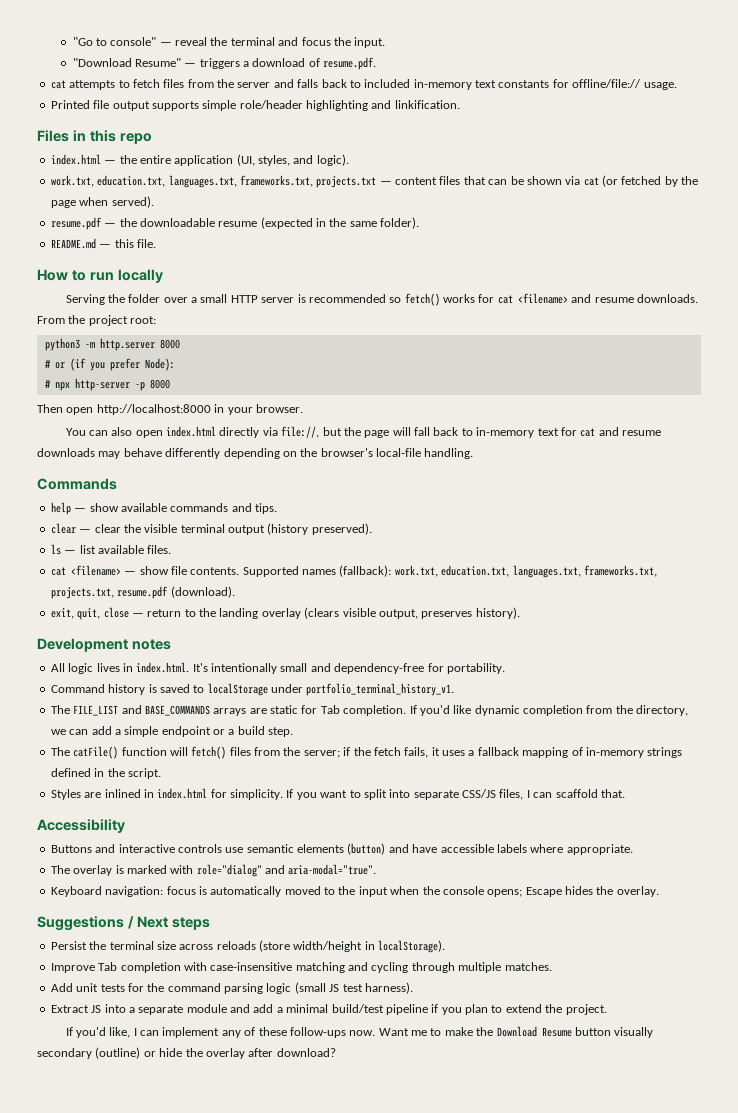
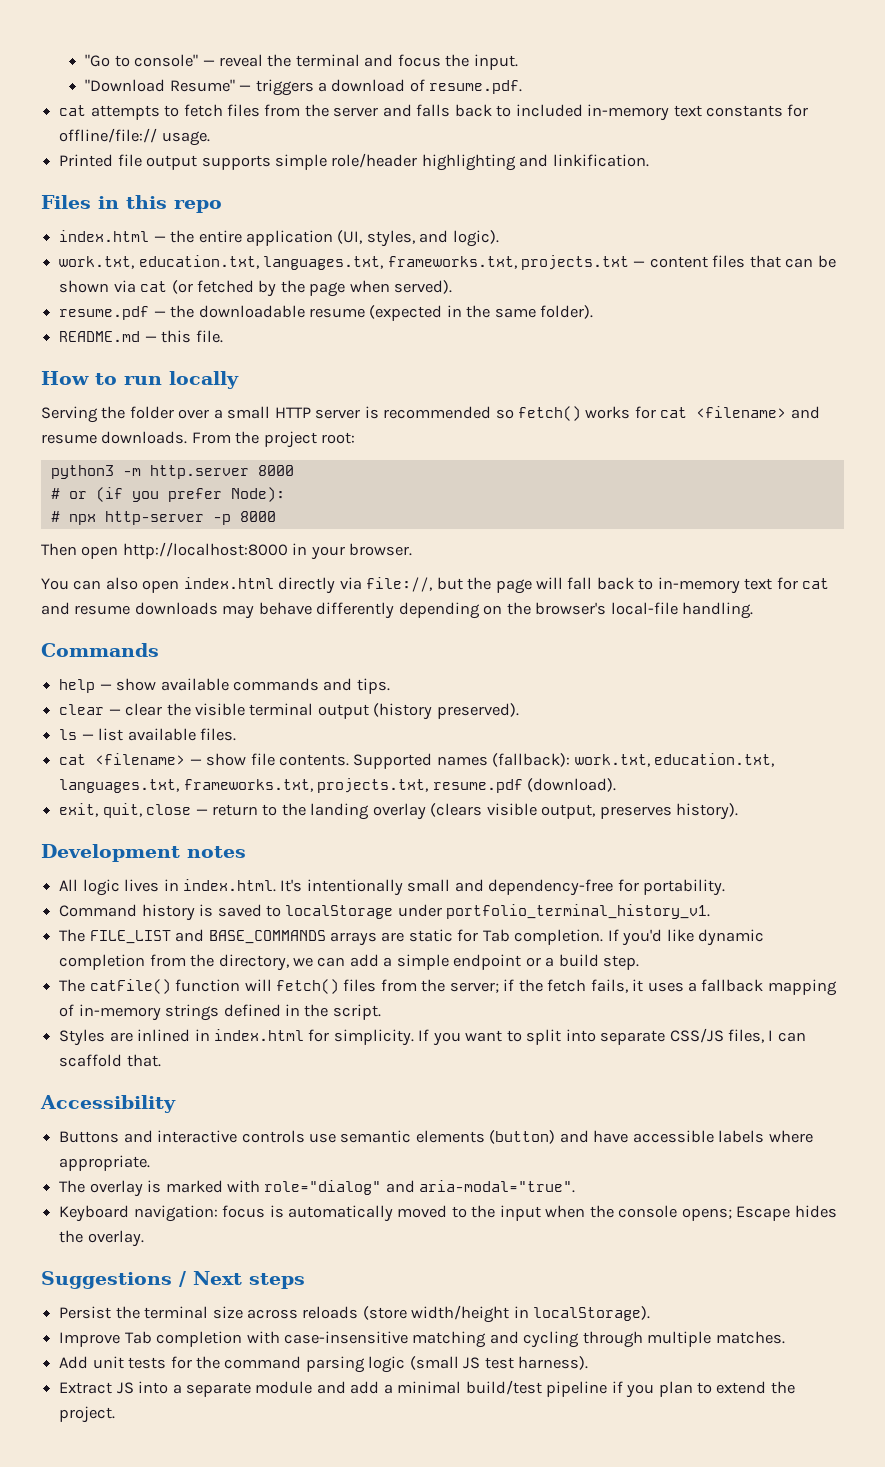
- If you'd like, I can implement any of these follow-ups now. Want me to make the Download Resume button visually secondary (outline) or hide the overlay after download?

